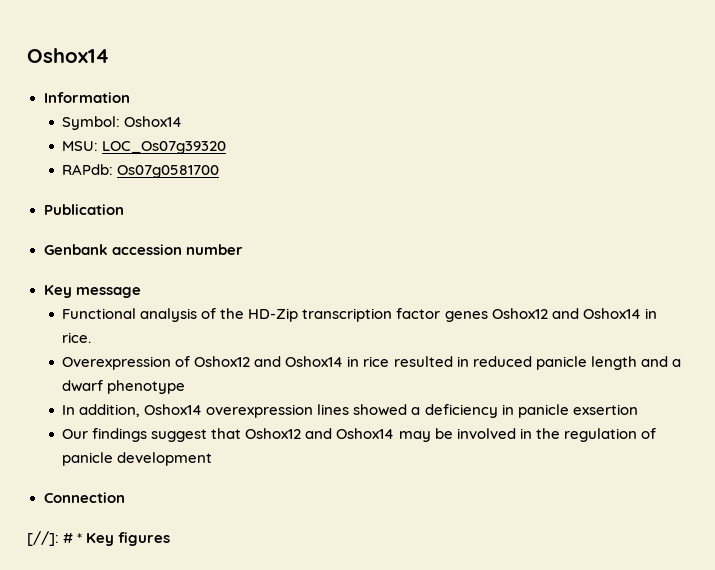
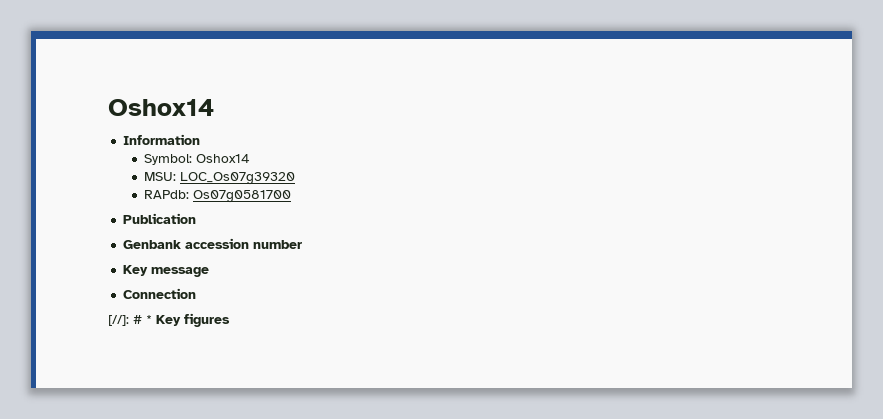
- Functional analysis of the HD-Zip transcription factor genes Oshox12 and Oshox14 in rice.
- Overexpression of Oshox12 and Oshox14 in rice resulted in reduced panicle length and a dwarf phenotype
- In addition, Oshox14 overexpression lines showed a deficiency in panicle exsertion
- Our findings suggest that Oshox12 and Oshox14 may be involved in the regulation of panicle development

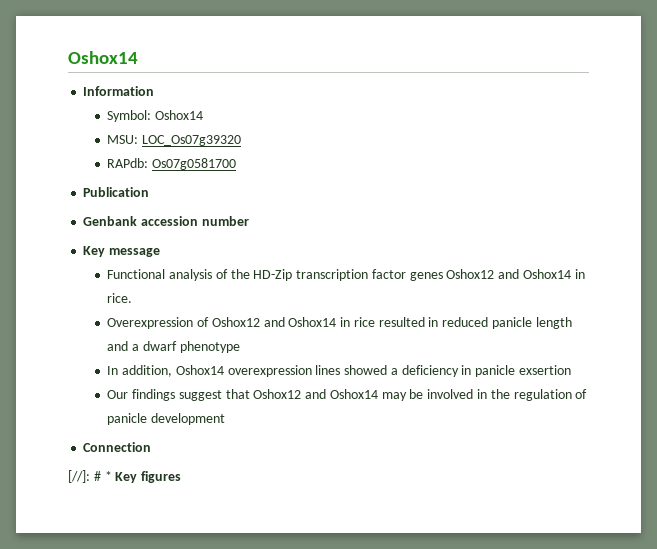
+ Functional analysis of the HD-Zip transcription factor genes Oshox12 and Oshox14 in rice.
+ Overexpression of Oshox12 and Oshox14 in rice resulted in reduced panicle length and a dwarf phenotype
+ In addition, Oshox14 overexpression lines showed a deficiency in panicle exsertion
+ Our findings suggest that Oshox12 and Oshox14 may be involved in the regulation of panicle development

